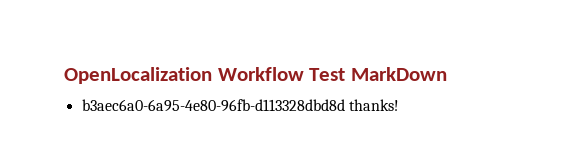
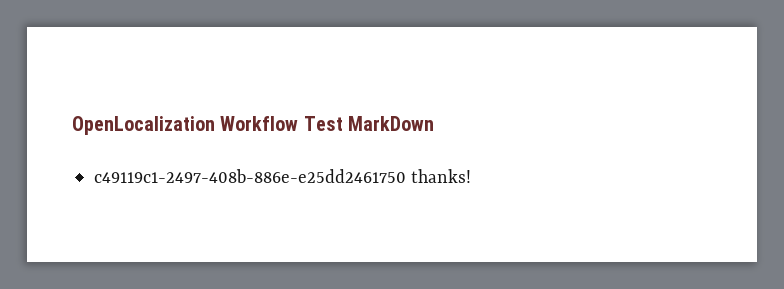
- b3aec6a0-6a95-4e80-96fb-d113328dbd8d thanks!
+ c49119c1-2497-408b-886e-e25dd2461750 thanks!

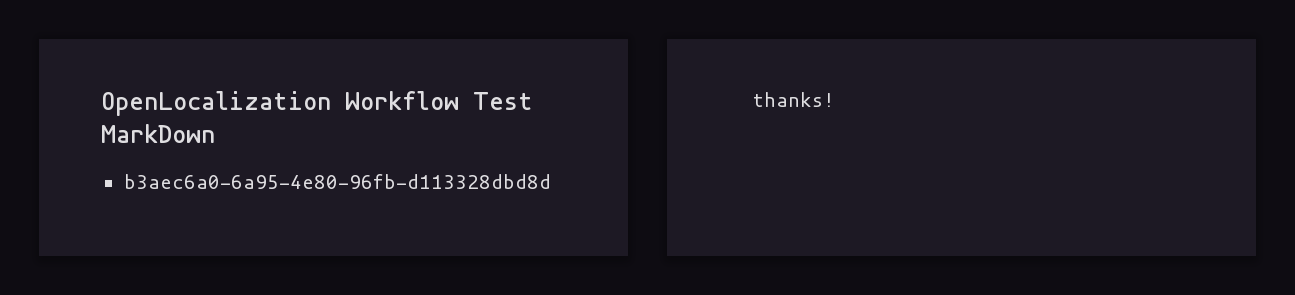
- c49119c1-2497-408b-886e-e25dd2461750 thanks!
+ b3aec6a0-6a95-4e80-96fb-d113328dbd8d thanks!

